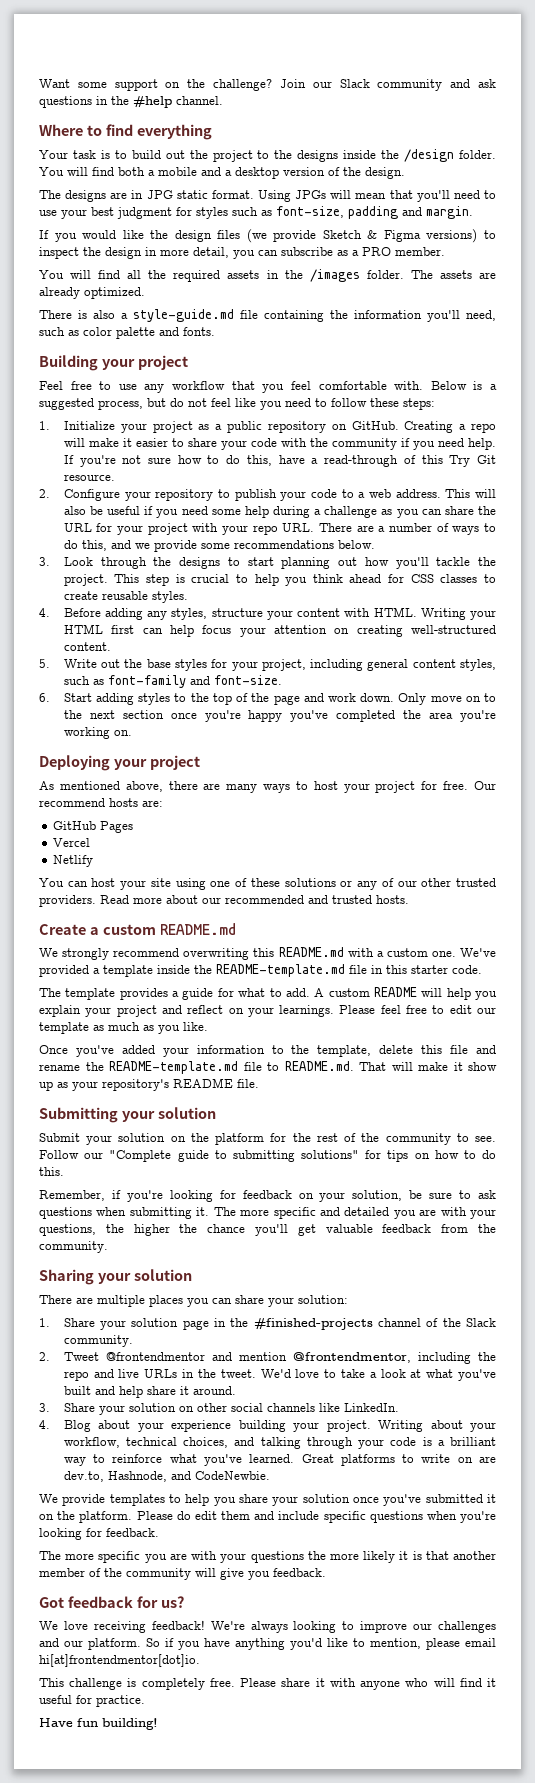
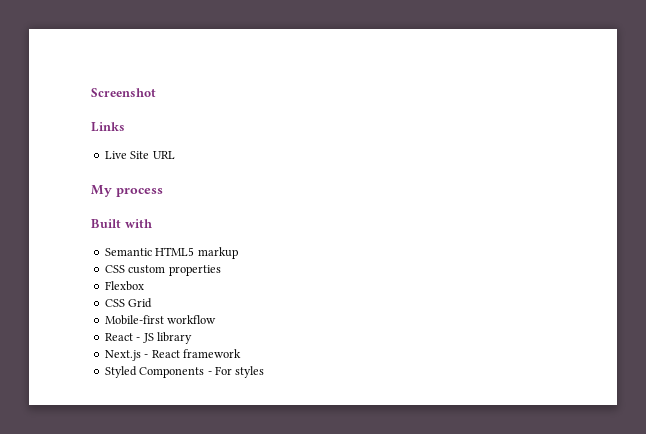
- Want some support on the challenge? Join our Slack community and ask questions in the #help channel.
- Where to find everything
- Your task is to build out the project to the designs inside the /design folder. You will find both a mobile and a desktop version of the design.
- The designs are in JPG static format. Using JPGs will mean that you'll need to use your best judgment for styles such as font-size, padding and margin.
- If you would like the design files (we provide Sketch & Figma versions) to inspect the design in more detail, you can subscribe as a PRO member.
- You will find all the required assets in the /images folder. The assets are already optimized.
- There is also a style-guide.md file containing the information you'll need, such as color palette and fonts.
- Building your project
- Feel free to use any workflow that you feel comfortable with. Below is a suggested process, but do not feel like you need to follow these steps:
- 1. Initialize your project as a public repository on GitHub. Creating a repo will make it easier to share your code with the community if you need help. If you're not sure how to do this, have a read-through of this Try Git resource.
- 2. Configure your repository to publish your code to a web address. This will also be useful if you need some help during a challenge as you can share the URL for your project with your repo URL. There are a number of ways to do this, and we provide some recommendations below.
- 3. Look through the designs to start planning out how you'll tackle the project. This step is crucial to help you think ahead for CSS classes to create reusable styles.
- 4. Before adding any styles, structure your content with HTML. Writing your HTML first can help focus your attention on creating well-structured content.
- 5. Write out the base styles for your project, including general content styles, such as font-family and font-size.
- 6. Start adding styles to the top of the page and work down. Only move on to the next section once you're happy you've completed the area you're working on.
- Deploying your project
- As mentioned above, there are many ways to host your project for free. Our recommend hosts are:
- GitHub Pages
- Vercel
- Netlify
- You can host your site using one of these solutions or any of our other trusted providers. Read more about our recommended and trusted hosts.
- Create a custom README.md
- We strongly recommend overwriting this README.md with a custom one. We've provided a template inside the README-template.md file in this starter code.
- The template provides a guide for what to add. A custom README will help you explain your project and reflect on your learnings. Please feel free to edit our template as much as you like.
- Once you've added your information to the template, delete this file and rename the README-template.md file to README.md. That will make it show up as your repository's README file.
- Submitting your solution
- Submit your solution on the platform for the rest of the community to see. Follow our "Complete guide to submitting solutions" for tips on how to do this.
- Remember, if you're looking for feedback on your solution, be sure to ask questions when submitting it. The more specific and detailed you are with your questions, the higher the chance you'll get valuable feedback from the community.
- Sharing your solution
- There are multiple places you can share your solution:
- 1. Share your solution page in the #finished-projects channel of the Slack community.
- 2. Tweet @frontendmentor and mention @frontendmentor, including the repo and live URLs in the tweet. We'd love to take a look at what you've built and help share it around.
- 3. Share your solution on other social channels like LinkedIn.
- 4. Blog about your experience building your project. Writing about your workflow, technical choices, and talking through your code is a brilliant way to reinforce what you've learned. Great platforms to write on are dev.to, Hashnode, and CodeNewbie.
- We provide templates to help you share your solution once you've submitted it on the platform. Please do edit them and include specific questions when you're looking for feedback.
- The more specific you are with your questions the more likely it is that another member of the community will give you feedback.
- Got feedback for us?
- We love receiving feedback! We're always looking to improve our challenges and our platform. So if you have anything you'd like to mention, please email hi[at]frontendmentor[dot]io.
- This challenge is completely free. Please share it with anyone who will find it useful for practice.
- Have fun building!
+ Screenshot
+ Links
+ Live Site URL
+ My process
+ Built with
+ Semantic HTML5 markup
+ CSS custom properties
+ Flexbox
+ CSS Grid
+ Mobile-first workflow
+ React - JS library
+ Next.js - React framework
+ Styled Components - For styles

